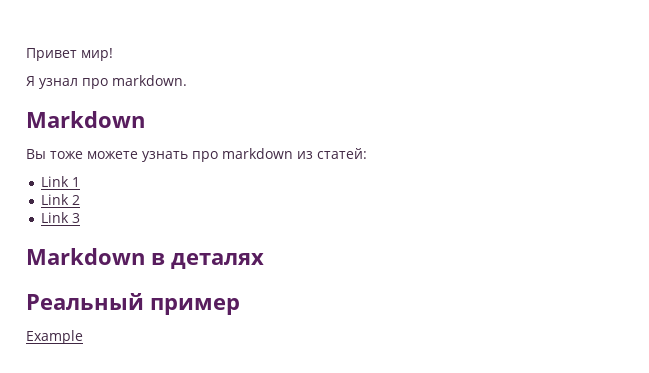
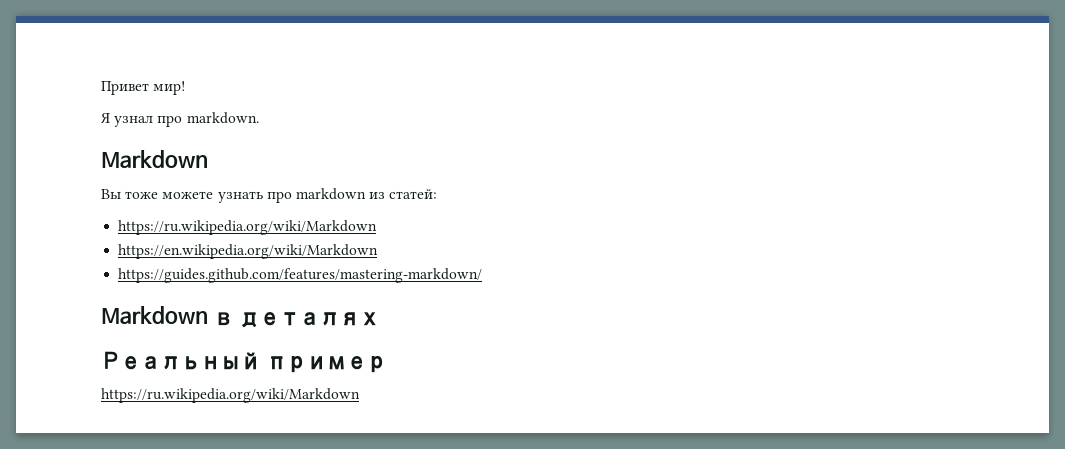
  Вы тоже можете узнать про markdown из статей:
- Link 1
- Link 2
- Link 3
+ https://ru.wikipedia.org/wiki/Markdown
+ https://en.wikipedia.org/wiki/Markdown
+ https://guides.github.com/features/mastering-markdown/
  Реальный пример
- Example
+ https://ru.wikipedia.org/wiki/Markdown

